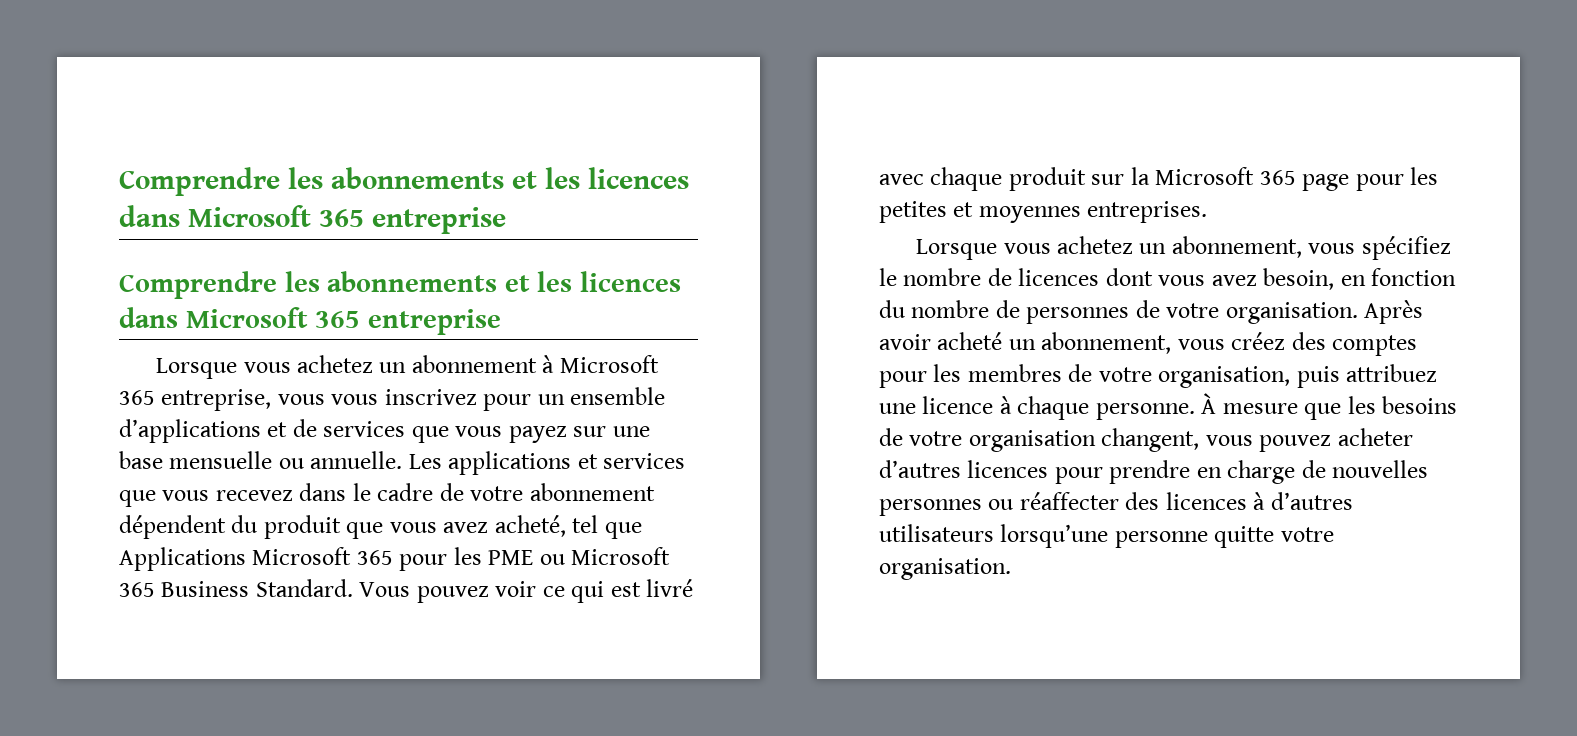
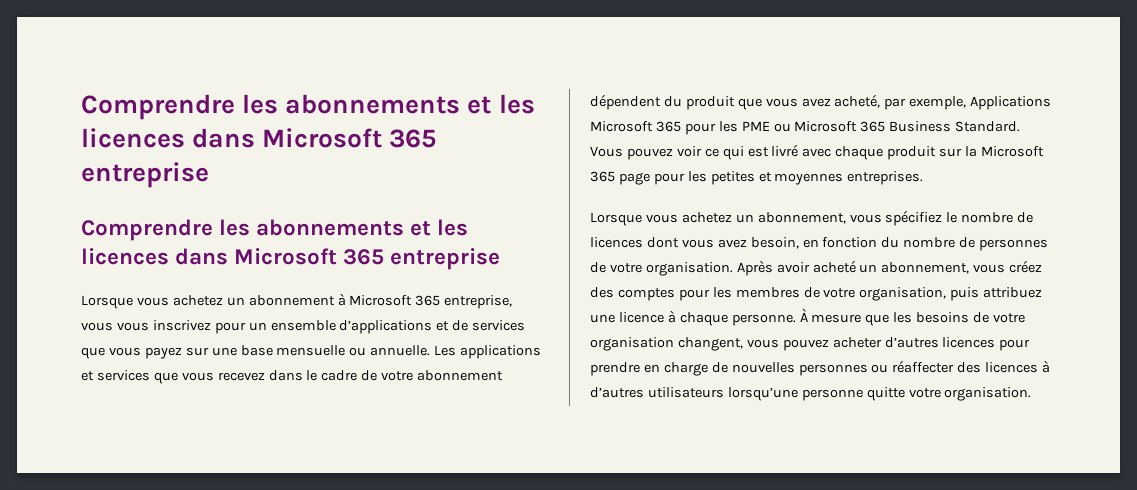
- Les applications et services que vous recevez dans le cadre de votre abonnement dépendent du produit que vous avez acheté, tel que Applications Microsoft 365 pour les PME ou Microsoft 365 Business Standard.
+ Les applications et services que vous recevez dans le cadre de votre abonnement dépendent du produit que vous avez acheté, par exemple, Applications Microsoft 365 pour les PME ou Microsoft 365 Business Standard.

